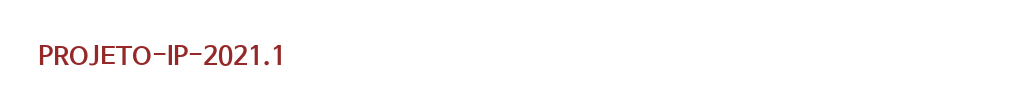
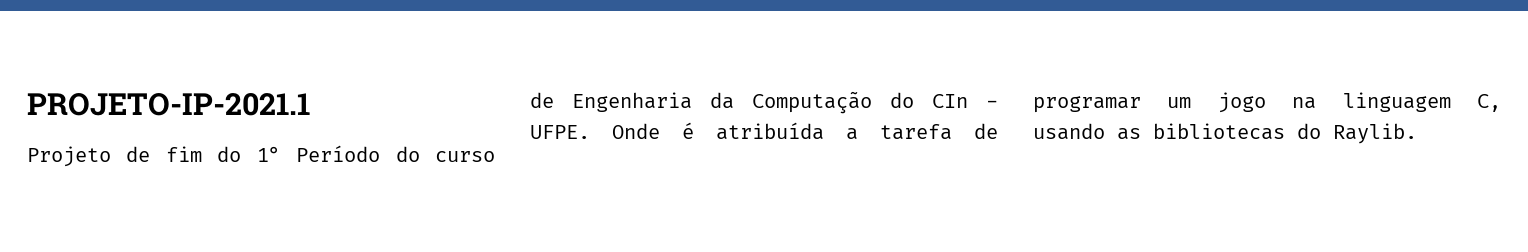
+ Projeto de fim do 1° Período do curso de Engenharia da Computação do CIn - UFPE. Onde é atribuída a tarefa de programar um jogo na linguagem C, usando as bibliotecas do Raylib.

